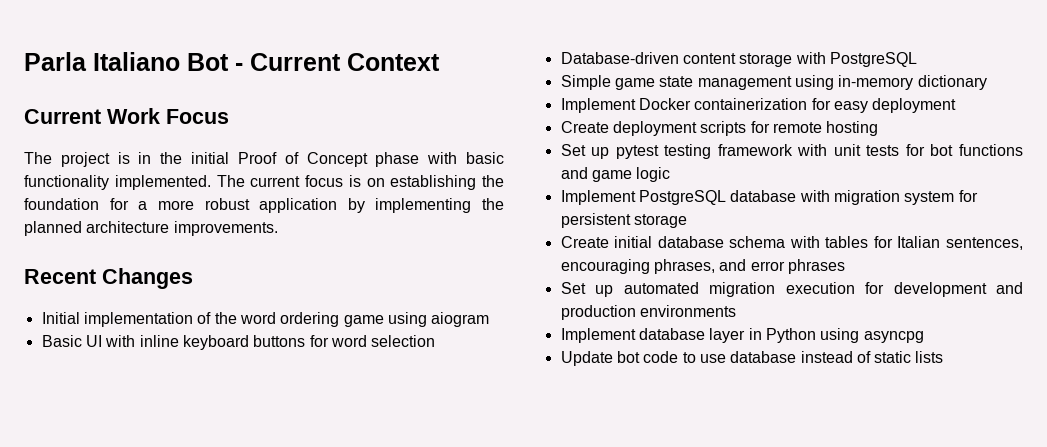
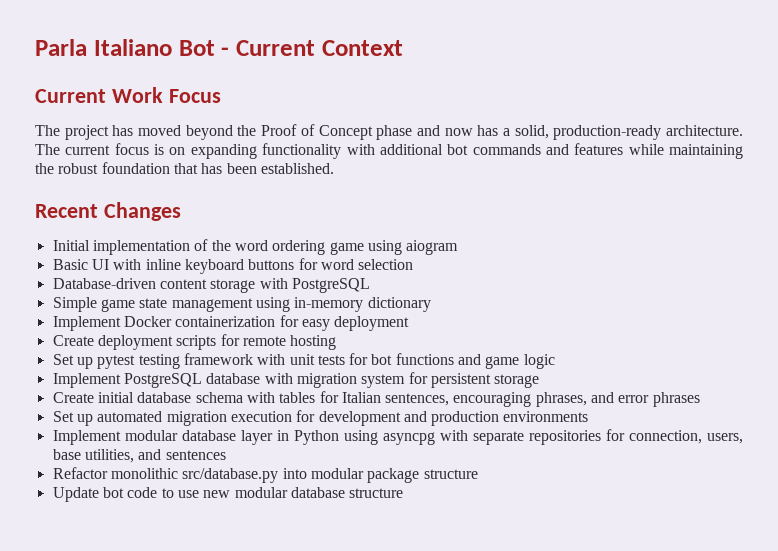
- The project is in the initial Proof of Concept phase with basic functionality implemented.
+ The project has moved beyond the Proof of Concept phase and now has a solid, production-ready architecture.
- The current focus is on establishing the foundation for a more robust application by implementing the planned architecture improvements.
+ The current focus is on expanding functionality with additional bot commands and features while maintaining the robust foundation that has been established.
- Implement database layer in Python using asyncpg
+ Implement modular database layer in Python using asyncpg with separate repositories for connection, users, base utilities, and sentences
+ Refactor monolithic src/database.py into modular package structure
- Update bot code to use database instead of static lists
+ Update bot code to use new modular database structure

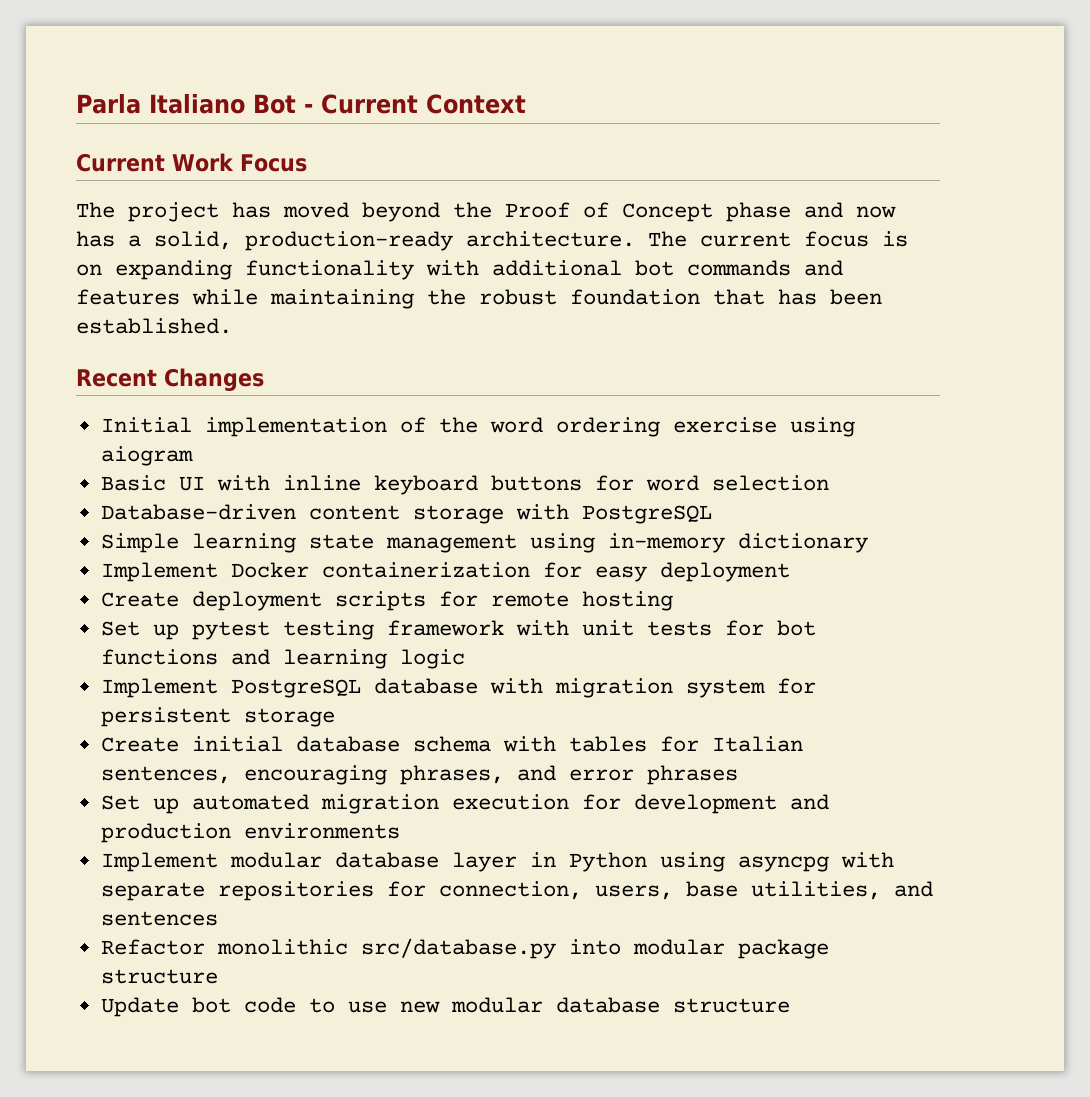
- Initial implementation of the word ordering game using aiogram
+ Initial implementation of the word ordering exercise using aiogram
- Simple game state management using in-memory dictionary
+ Simple learning state management using in-memory dictionary
- Set up pytest testing framework with unit tests for bot functions and game logic
+ Set up pytest testing framework with unit tests for bot functions and learning logic

